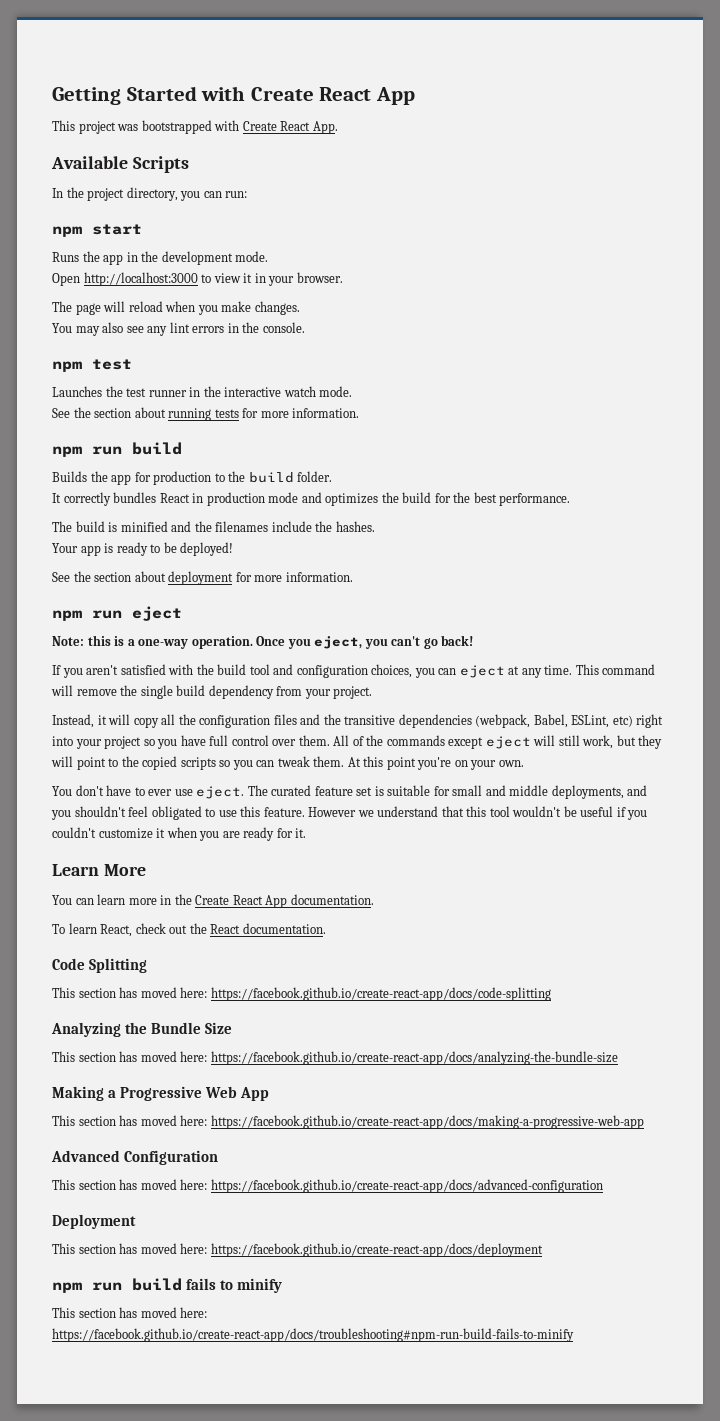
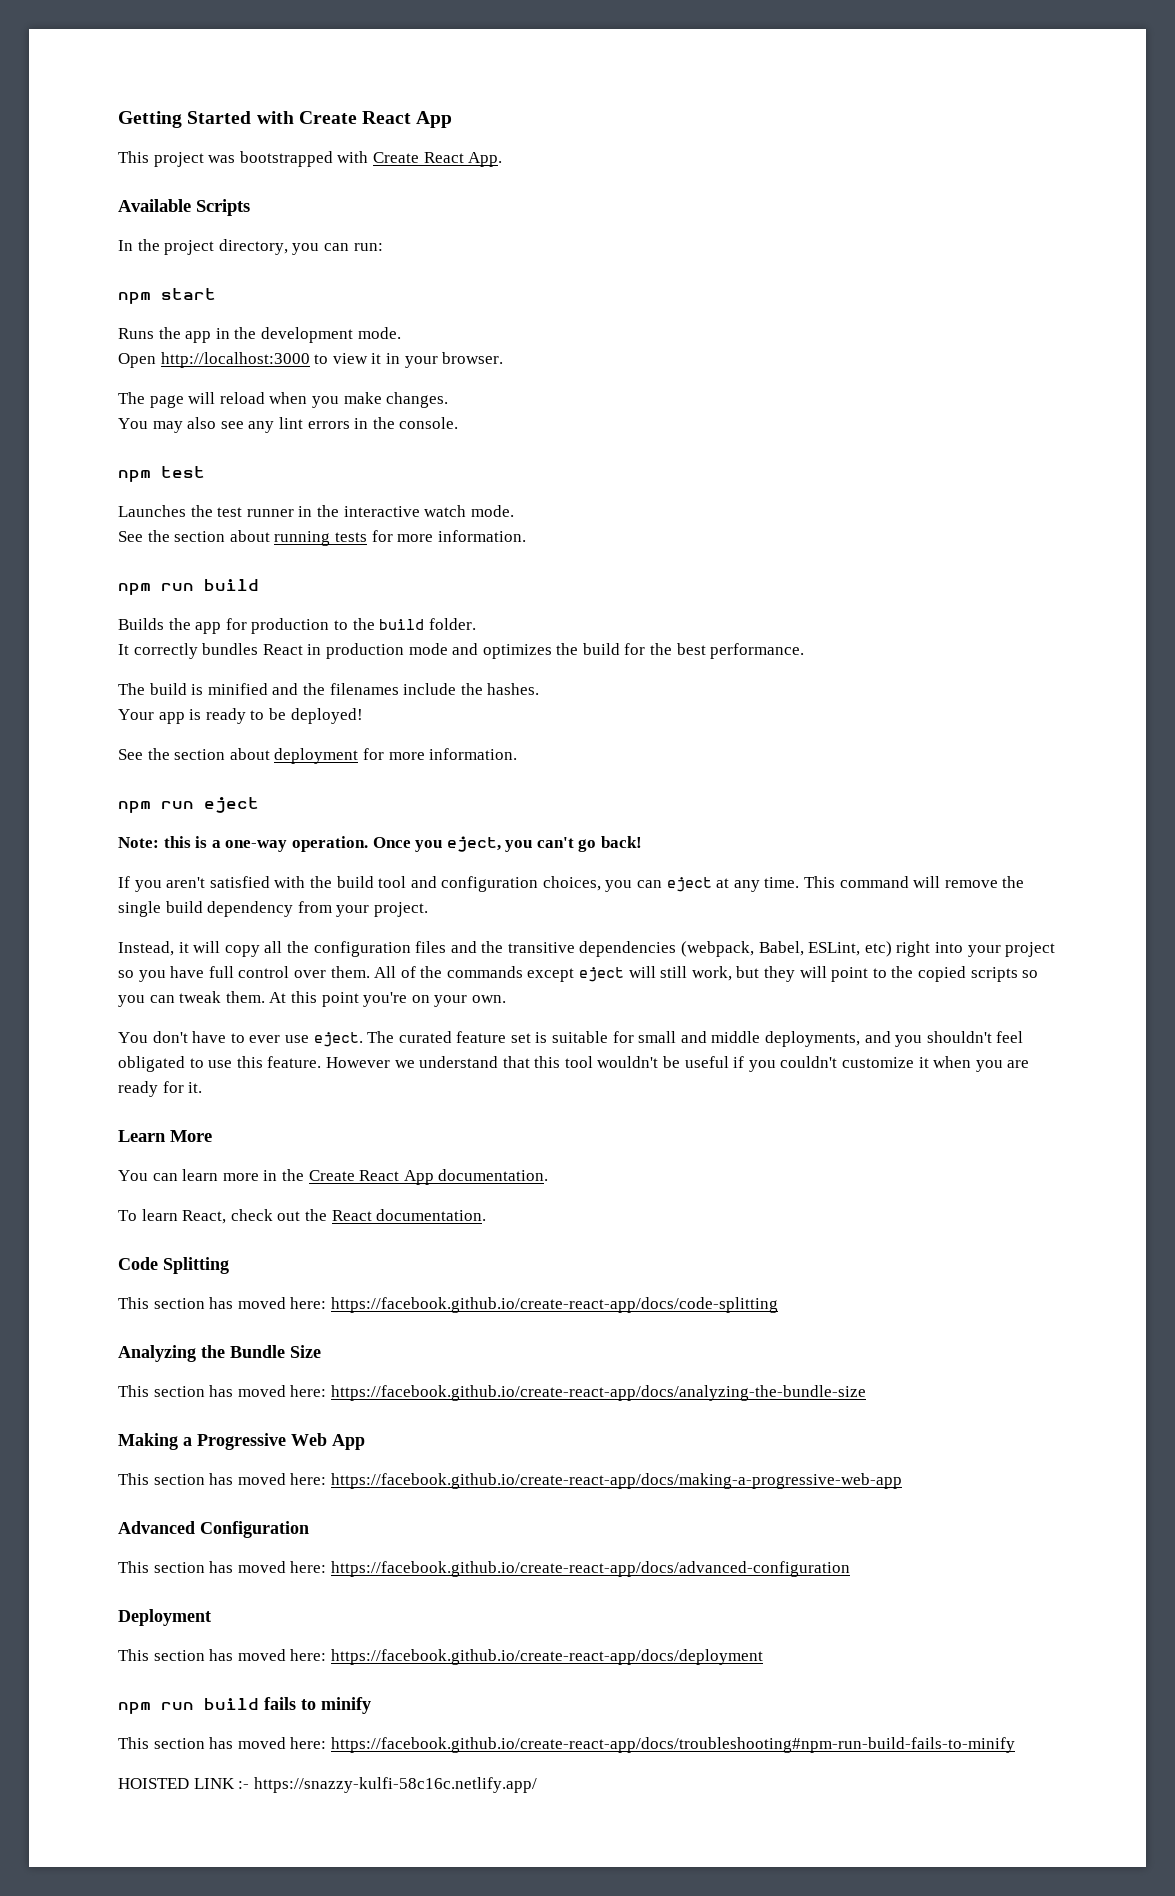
+ HOISTED LINK :- https://snazzy-kulfi-58c16c.netlify.app/

